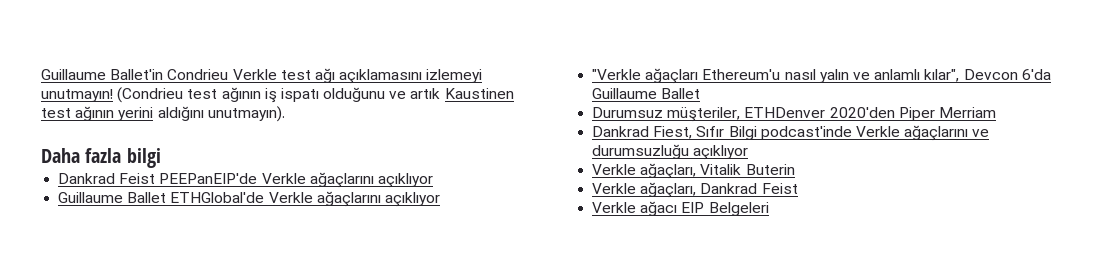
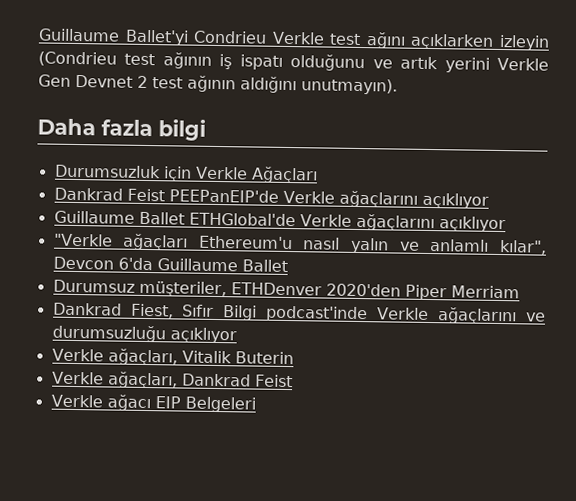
- Guillaume Ballet'in Condrieu Verkle test ağı açıklamasını izlemeyi unutmayın! (Condrieu test ağının iş ispatı olduğunu ve artık Kaustinen test ağının yerini aldığını unutmayın).
+ Guillaume Ballet'yi Condrieu Verkle test ağını açıklarken izleyin (Condrieu test ağının iş ispatı olduğunu ve artık yerini Verkle Gen Devnet 2 test ağının aldığını unutmayın).
+ Durumsuzluk için Verkle Ağaçları

